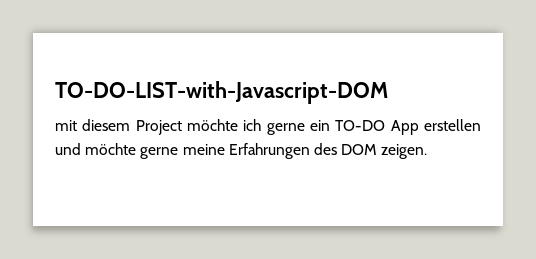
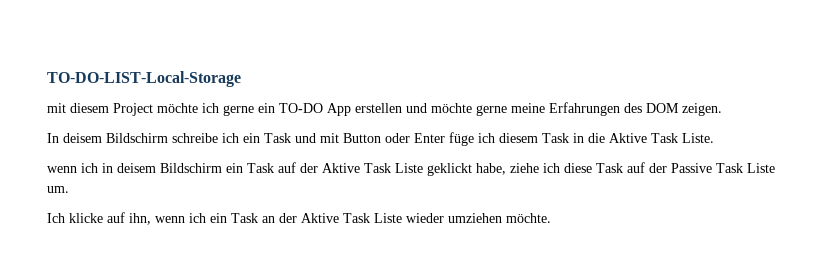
- TO-DO-LIST-with-Javascript-DOM
+ TO-DO-LIST-Local-Storage
+ In deisem Bildschirm schreibe ich ein Task und mit Button oder Enter füge ich diesem Task in die Aktive Task Liste.
+ wenn ich in deisem Bildschirm ein Task auf der Aktive Task Liste geklickt habe, ziehe ich diese Task auf der Passive Task Liste um.
+ Ich klicke auf ihn, wenn ich ein Task an der Aktive Task Liste wieder umziehen möchte.

